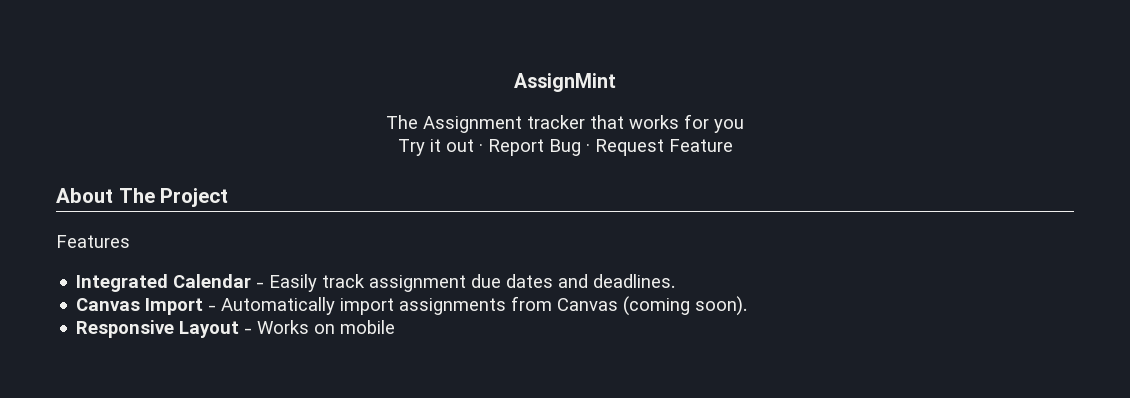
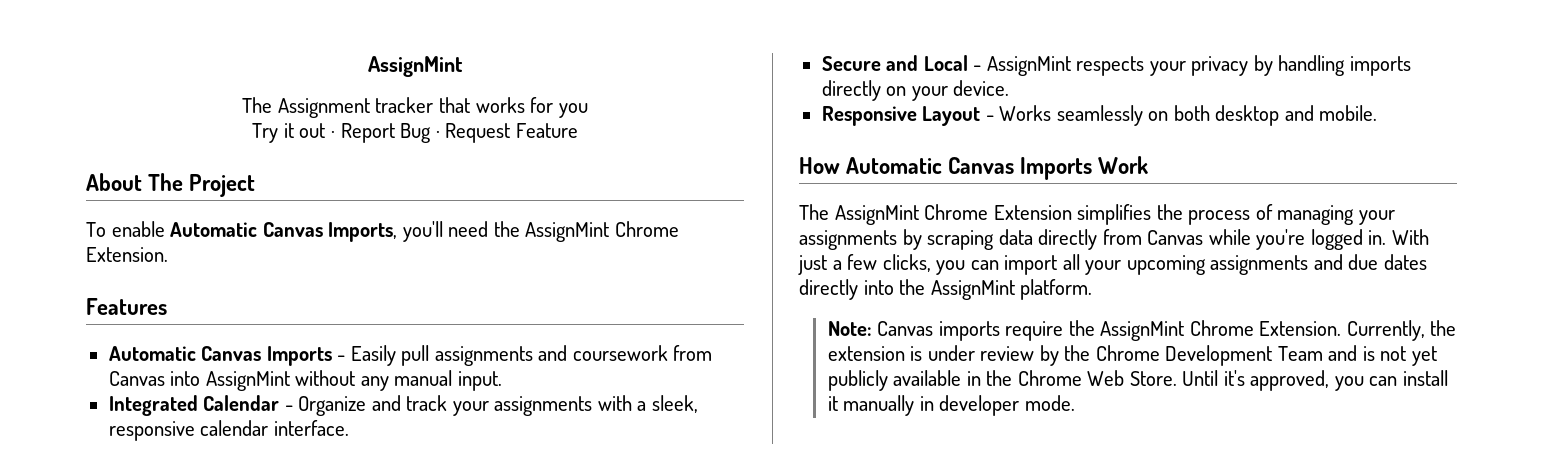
+ To enable Automatic Canvas Imports, you'll need the AssignMint Chrome Extension.
  Features
- Integrated Calendar - Easily track assignment due dates and deadlines.
- Canvas Import - Automatically import assignments from Canvas (coming soon).
- Responsive Layout - Works on mobile
+ Automatic Canvas Imports - Easily pull assignments and coursework from Canvas into AssignMint without any manual input.
+ Integrated Calendar - Organize and track your assignments with a sleek, responsive calendar interface.
+ Secure and Local - AssignMint respects your privacy by handling imports directly on your device.
+ Responsive Layout - Works seamlessly on both desktop and mobile.
+ How Automatic Canvas Imports Work
+ The AssignMint Chrome Extension simplifies the process of managing your assignments by scraping data directly from Canvas while you're logged in. With just a few clicks, you can import all your upcoming assignments and due dates directly into the AssignMint platform.
+ Note: Canvas imports require the AssignMint Chrome Extension. Currently, the extension is under review by the Chrome Development Team and is not yet publicly available in the Chrome Web Store. Until it's approved, you can install it manually in developer mode.

